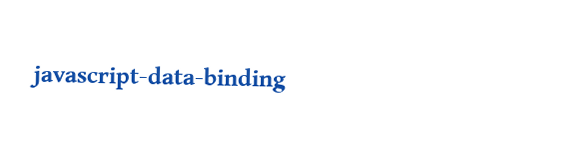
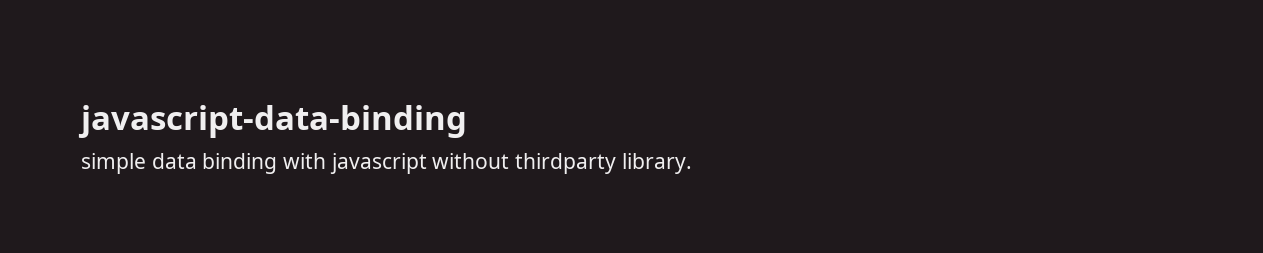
+ simple data binding with javascript without thirdparty library.

